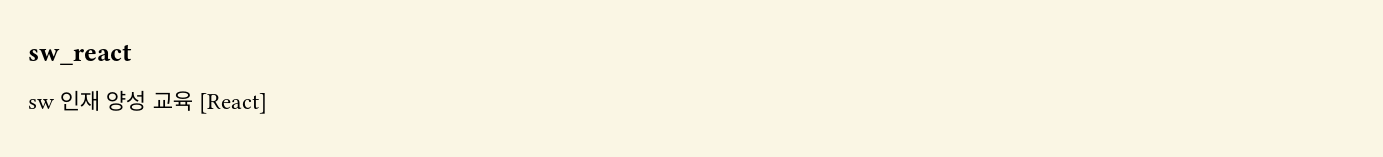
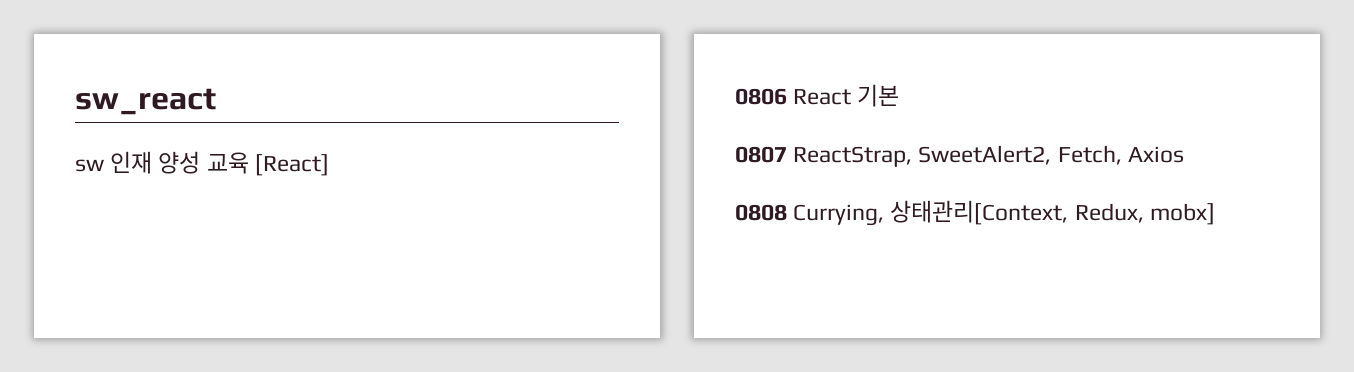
+ 0806 React 기본
+ 0807 ReactStrap, SweetAlert2, Fetch, Axios
+ 0808 Currying, 상태관리[Context, Redux, mobx]

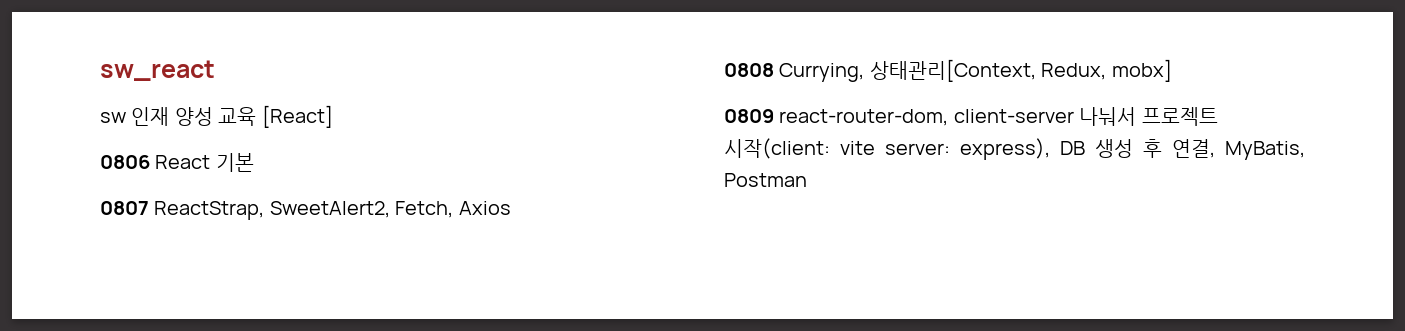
+ 0809 react-router-dom, client-server 나눠서 프로젝트 시작(client: vite server: express), DB 생성 후 연결, MyBatis, Postman

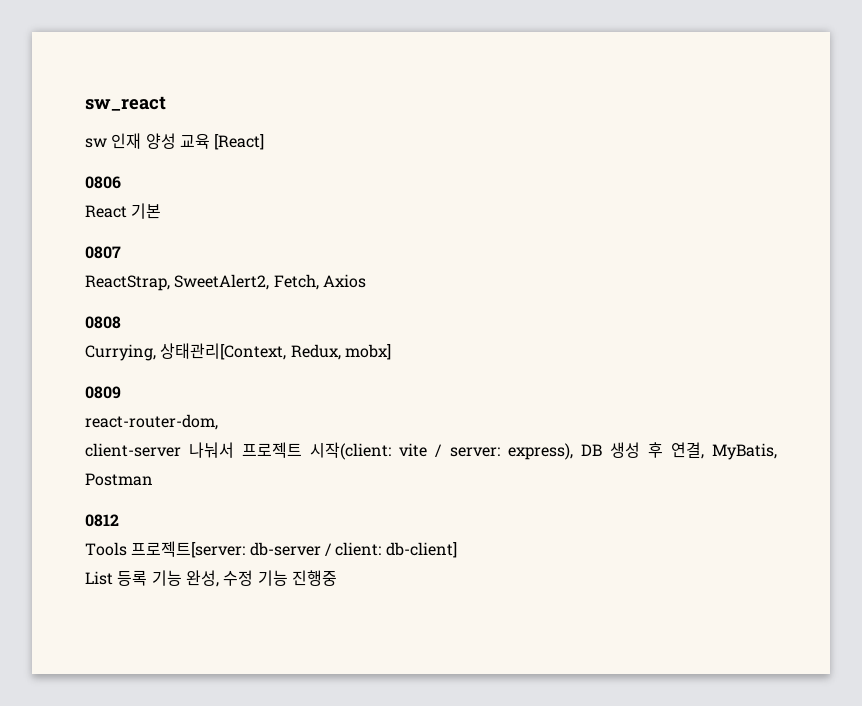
- 0806 React 기본
+ 0806
+ React 기본
- 0807 ReactStrap, SweetAlert2, Fetch, Axios
+ 0807
+ ReactStrap, SweetAlert2, Fetch, Axios
- 0808 Currying, 상태관리[Context, Redux, mobx]
+ 0808
+ Currying, 상태관리[Context, Redux, mobx]
- 0809 react-router-dom, client-server 나눠서 프로젝트 시작(client: vite server: express), DB 생성 후 연결, MyBatis, Postman
+ 0809
+ react-router-dom,
+ client-server 나눠서 프로젝트 시작(client: vite / server: express), DB 생성 후 연결, MyBatis, Postman
+ 0812
+ Tools 프로젝트[server: db-server / client: db-client]
+ List 등록 기능 완성, 수정 기능 진행중

